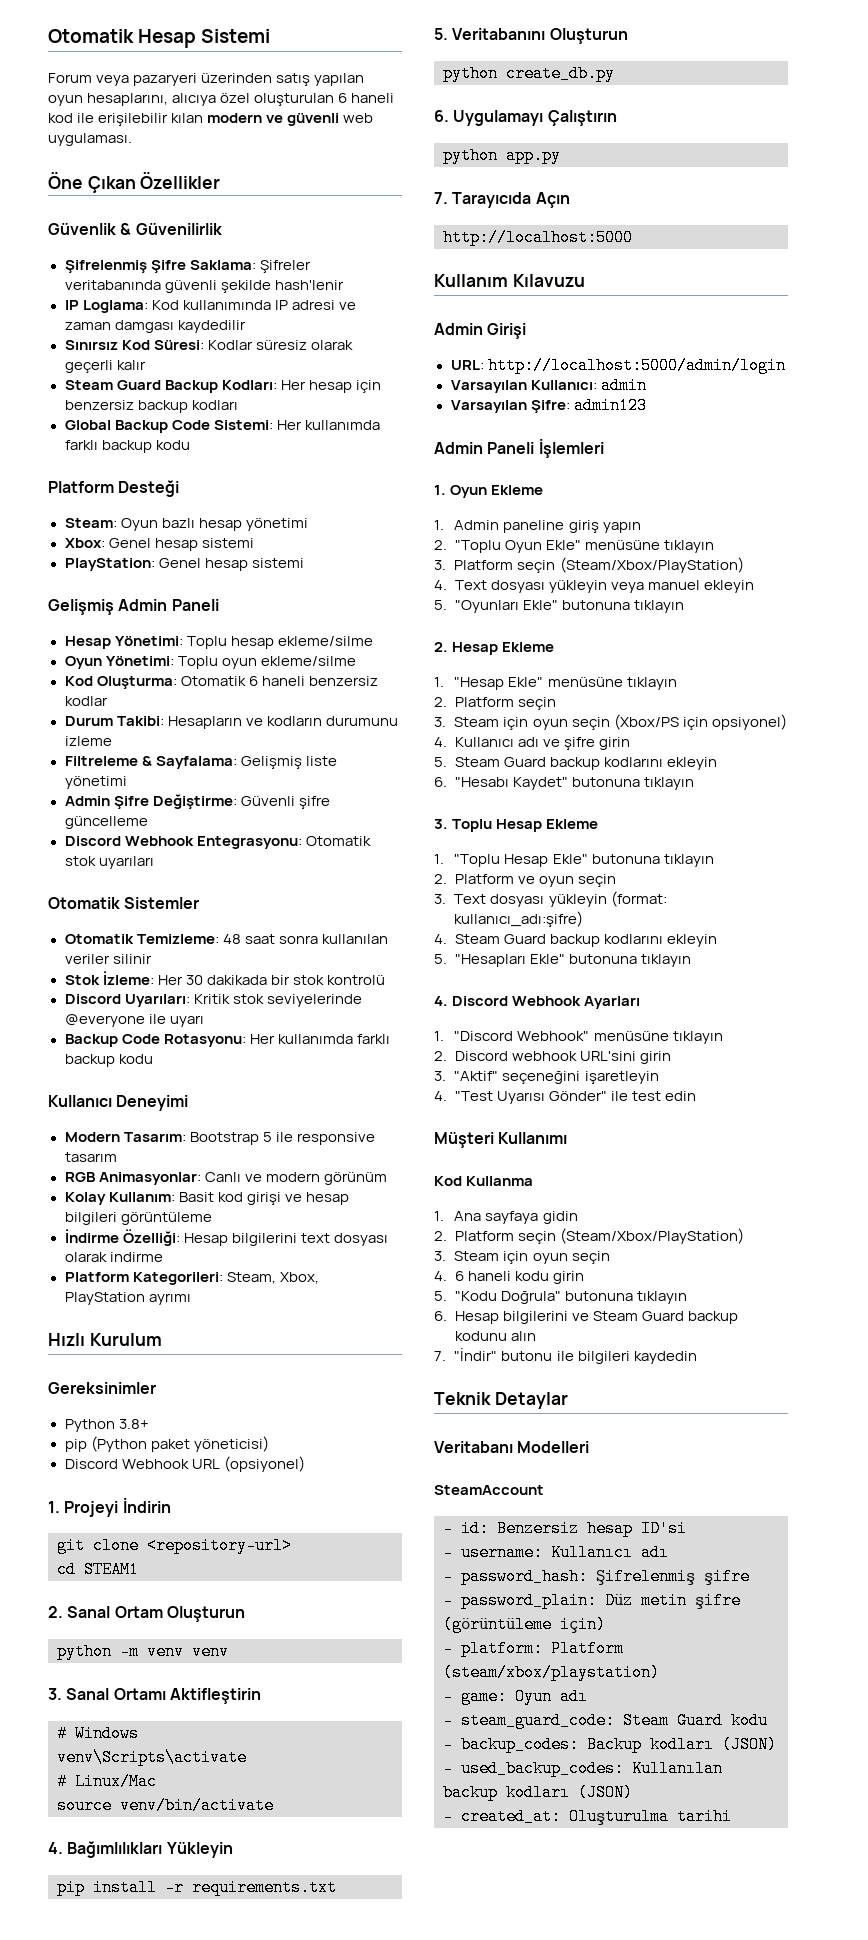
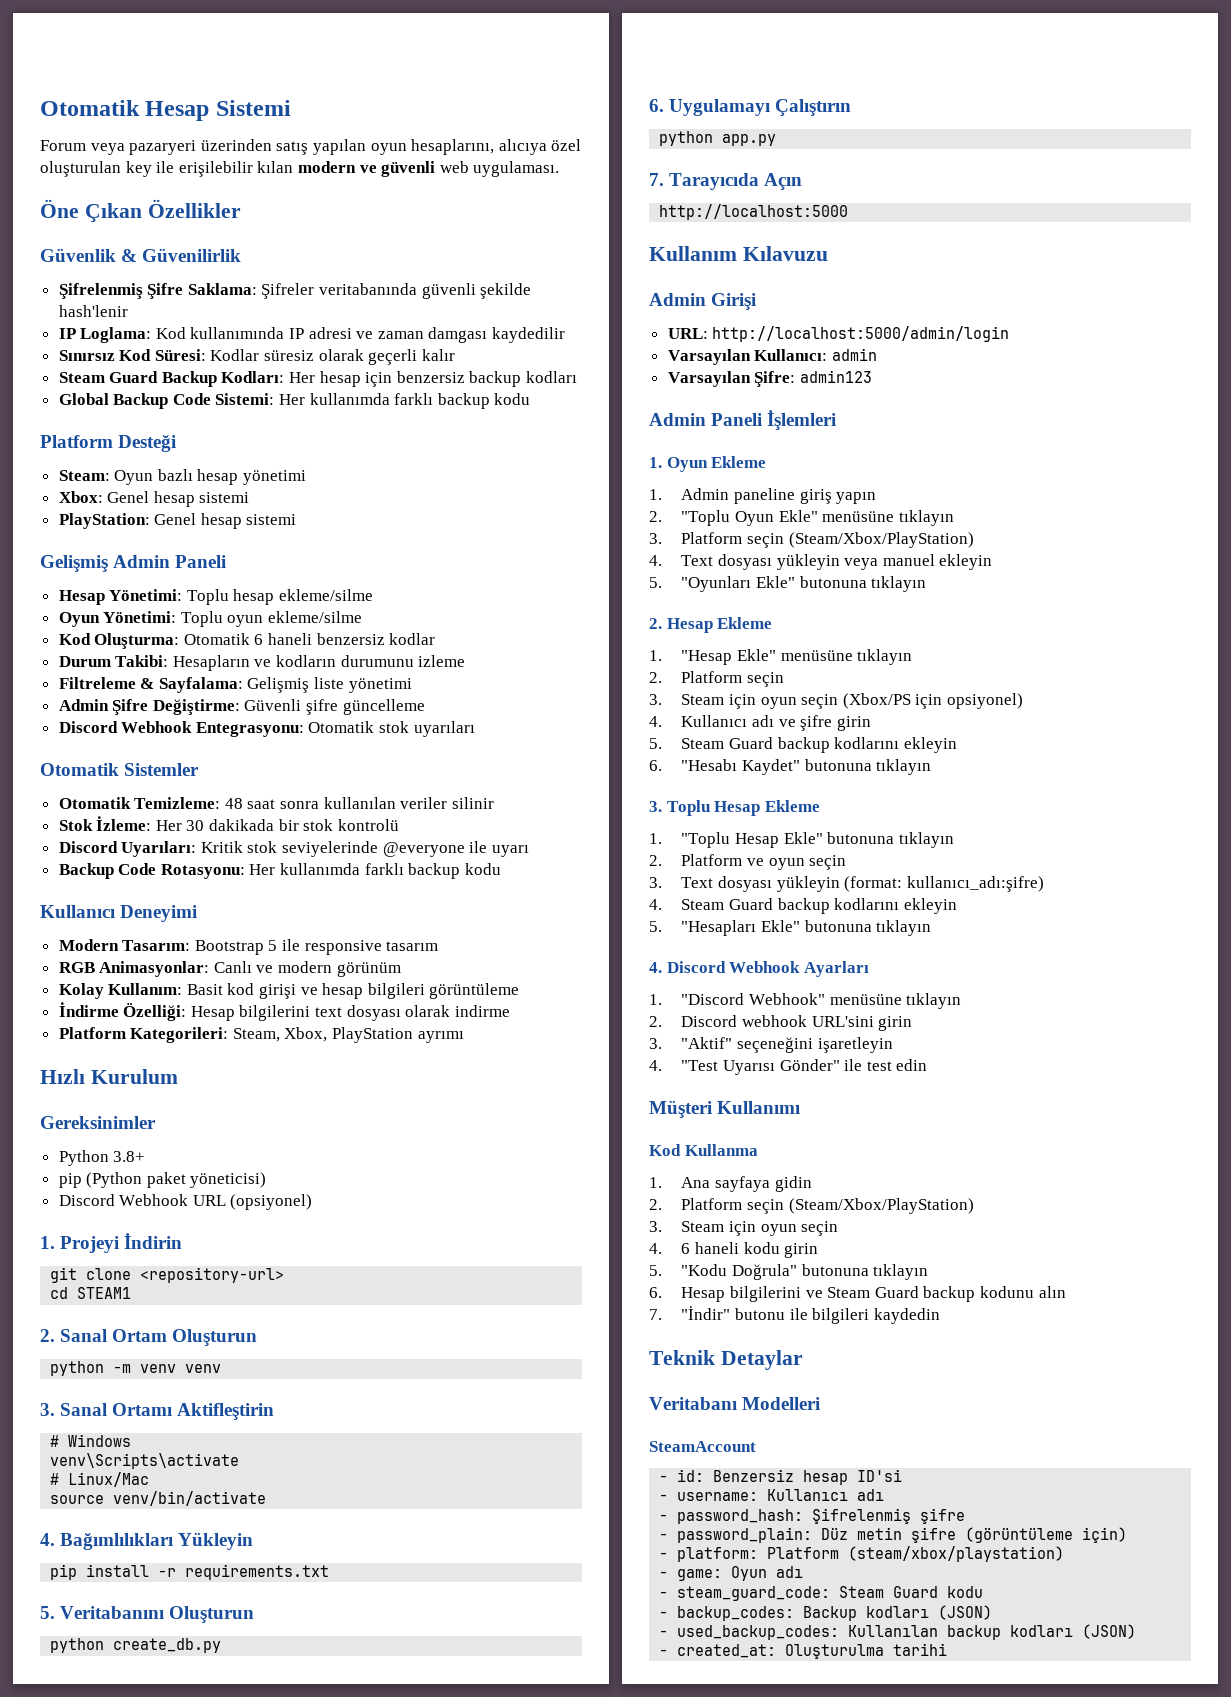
- Forum veya pazaryeri üzerinden satış yapılan oyun hesaplarını, alıcıya özel oluşturulan 6 haneli kod ile erişilebilir kılan modern ve güvenli web uygulaması.
+ Forum veya pazaryeri üzerinden satış yapılan oyun hesaplarını, alıcıya özel oluşturulan key ile erişilebilir kılan modern ve güvenli web uygulaması.

